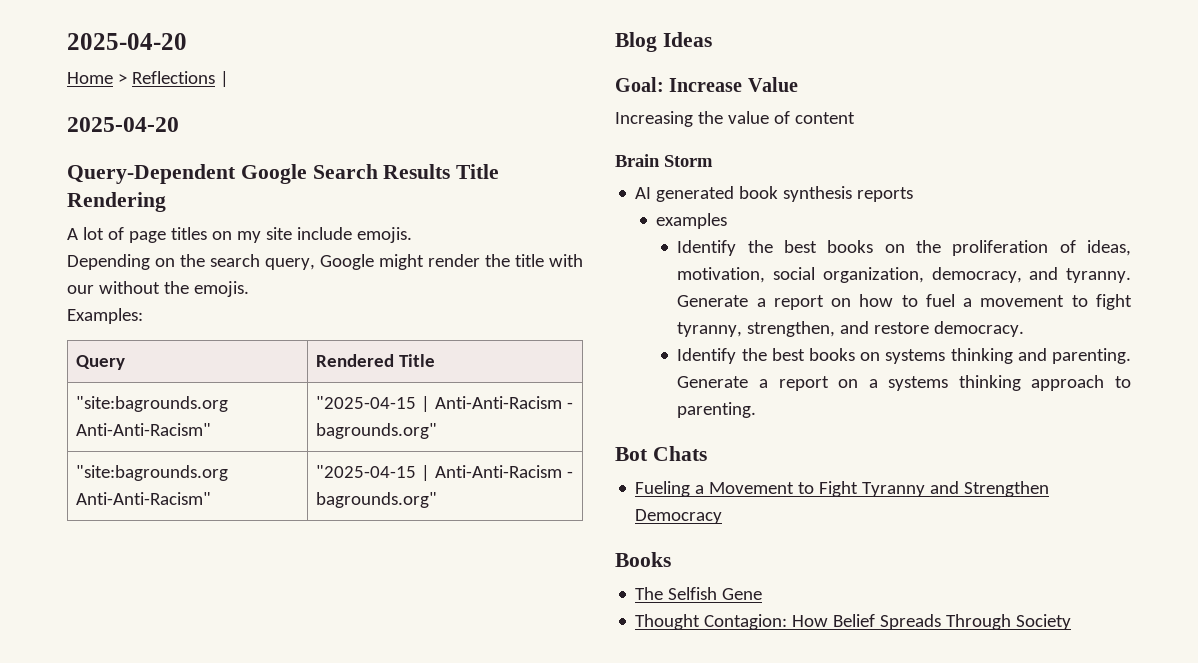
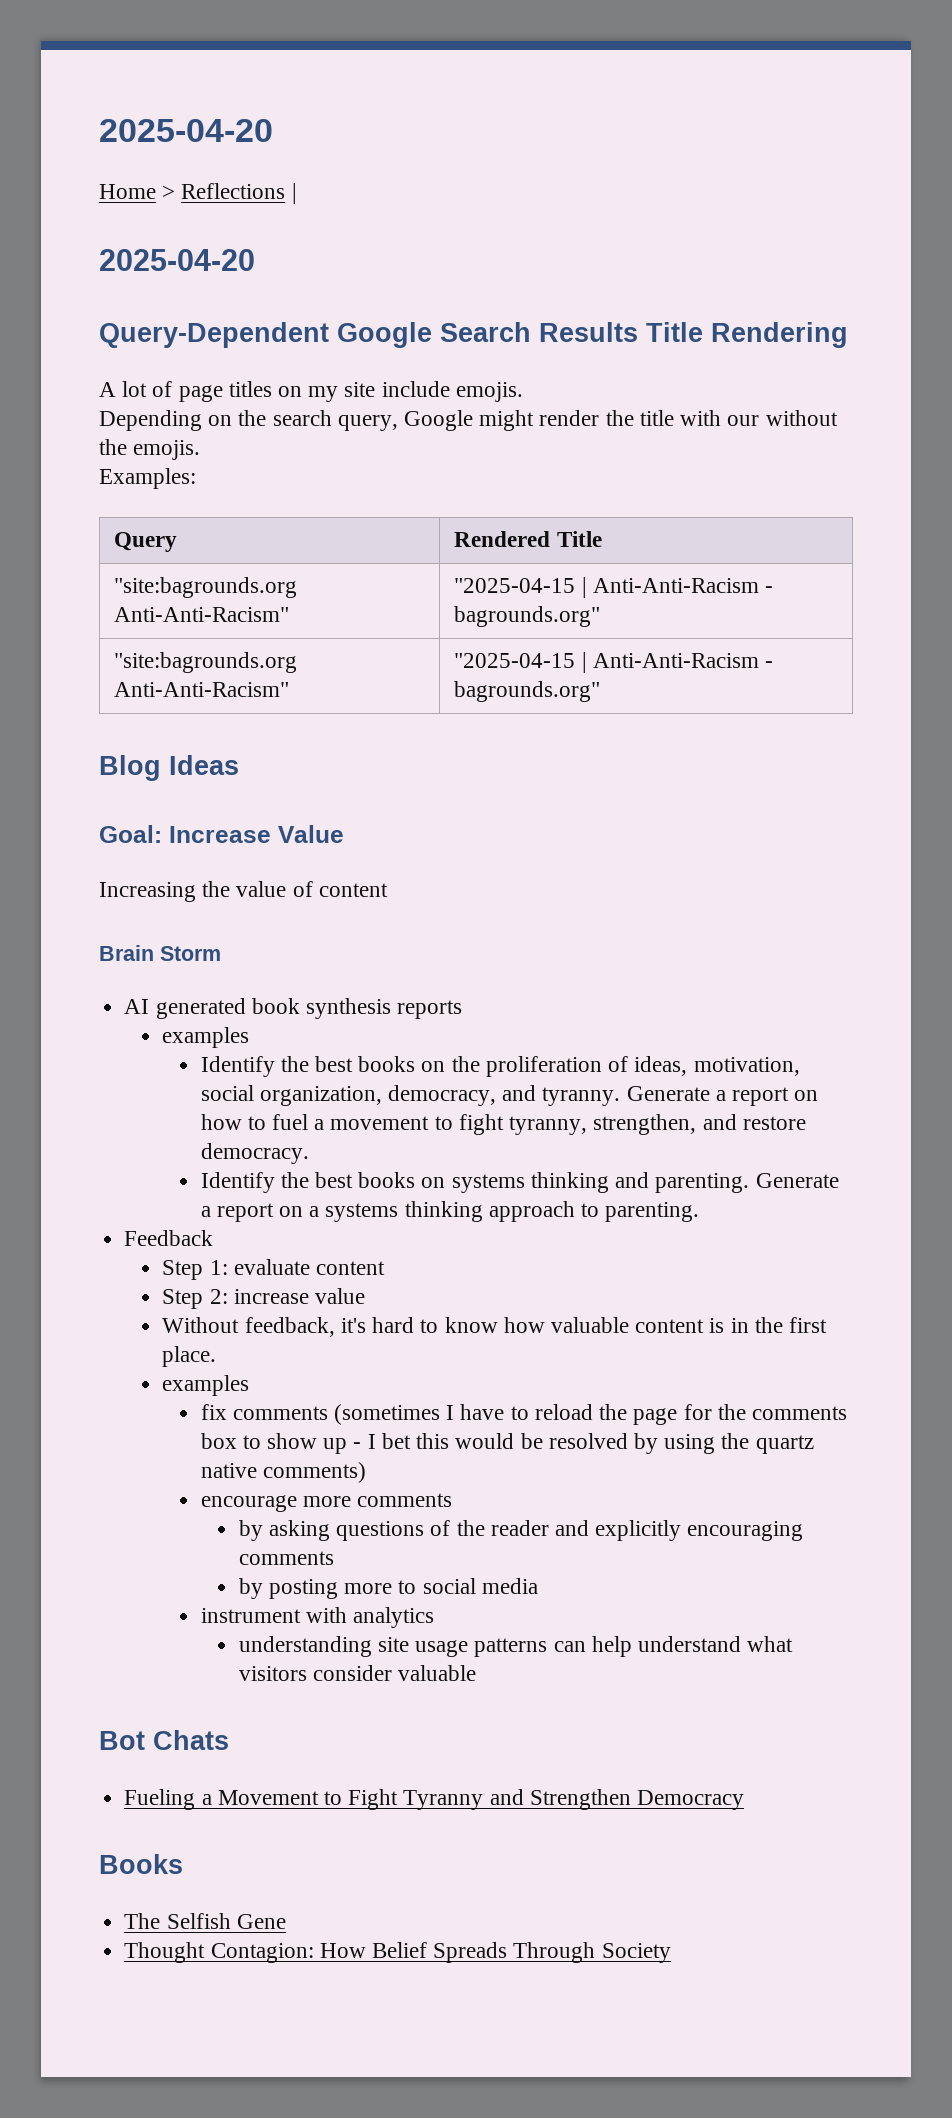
+ Feedback
+ Step 1: evaluate content
+ Step 2: increase value
+ Without feedback, it's hard to know how valuable content is in the first place.
+ examples
+ fix comments (sometimes I have to reload the page for the comments box to show up - I bet this would be resolved by using the quartz native comments)
+ encourage more comments
+ by asking questions of the reader and explicitly encouraging comments
+ by posting more to social media
+ instrument with analytics
+ understanding site usage patterns can help understand what visitors consider valuable

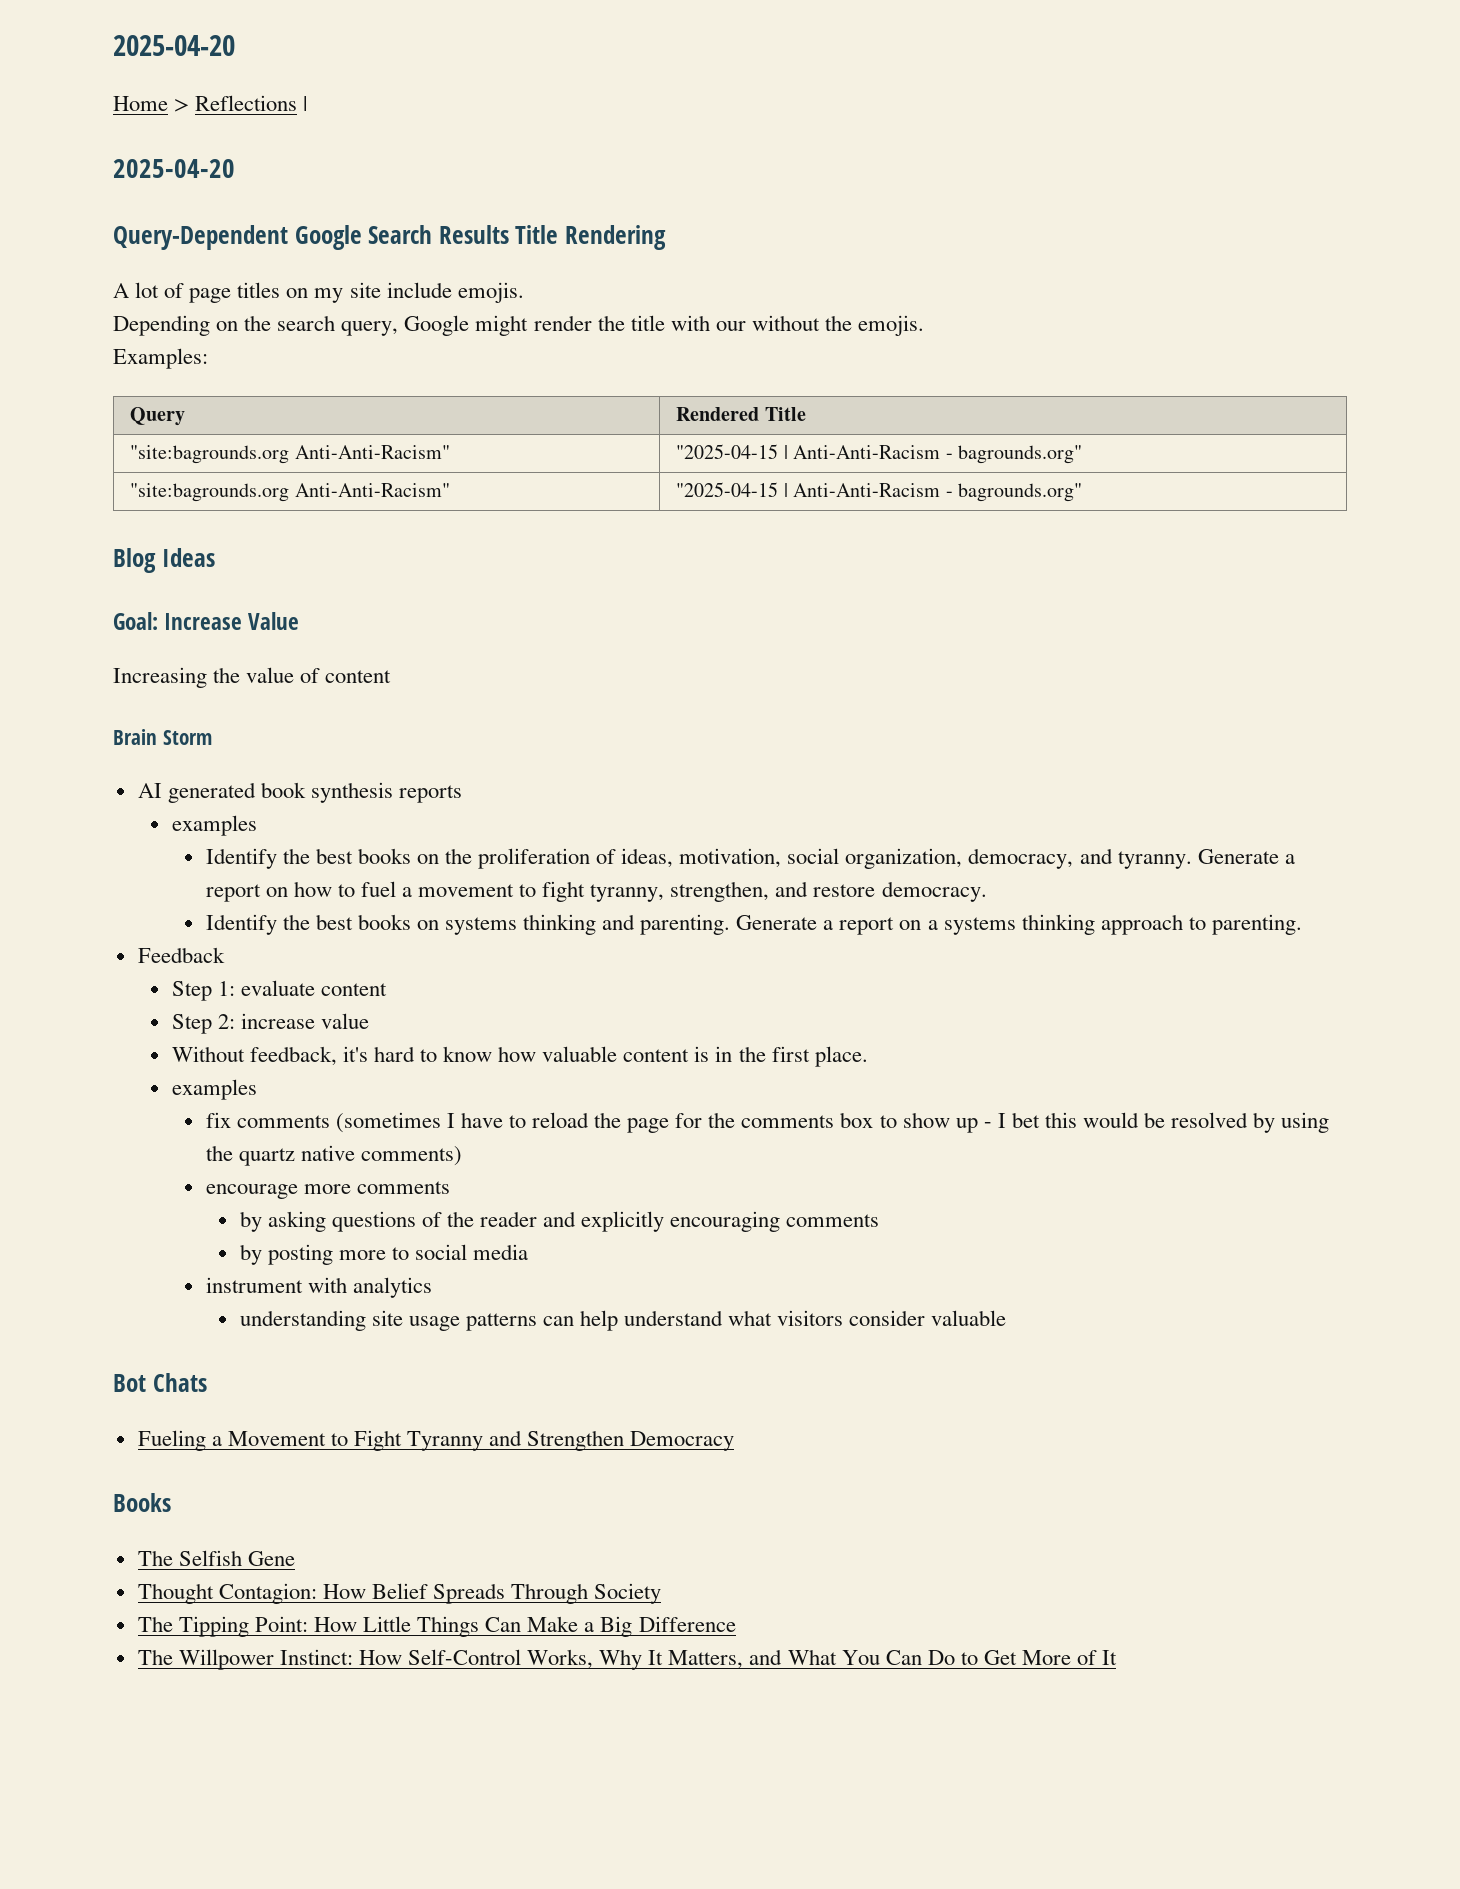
+ The Tipping Point: How Little Things Can Make a Big Difference
+ The Willpower Instinct: How Self-Control Works, Why It Matters, and What You Can Do to Get More of It

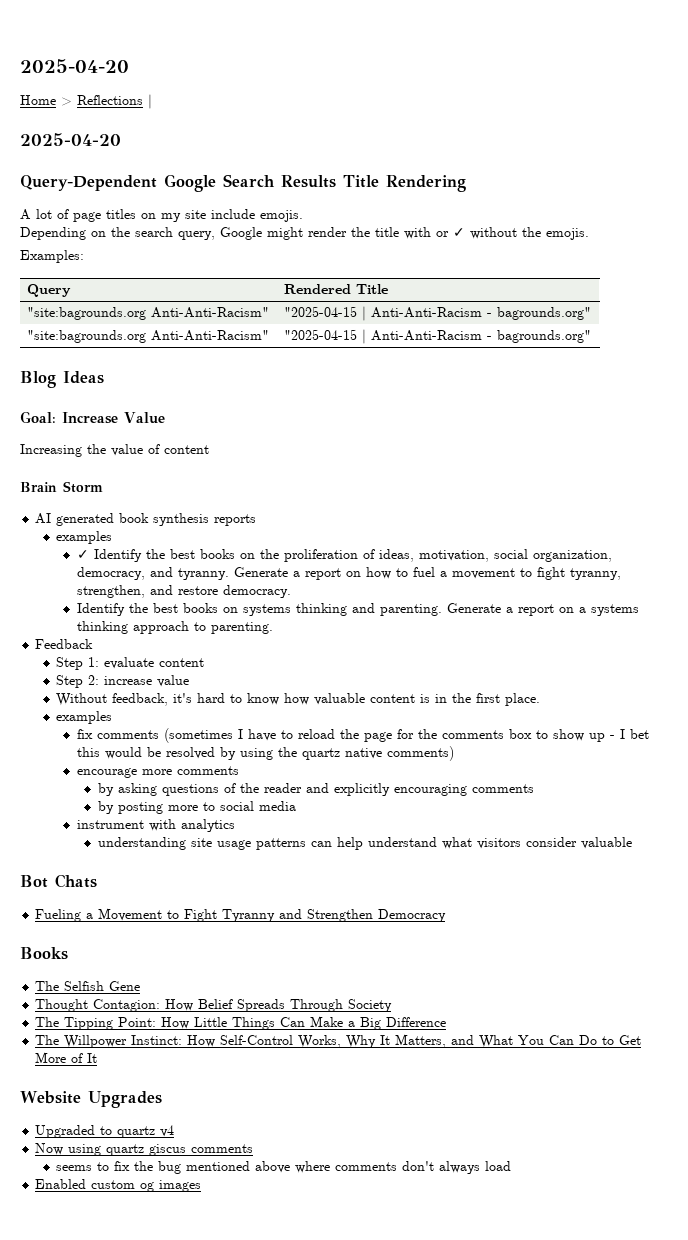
- Depending on the search query, Google might render the title with our without the emojis.
+ Depending on the search query, Google might render the title with or ✓ without the emojis.
- Identify the best books on the proliferation of ideas, motivation, social organization, democracy, and tyranny.
+ ✓ Identify the best books on the proliferation of ideas, motivation, social organization, democracy, and tyranny.
+ Website Upgrades
+ Upgraded to quartz v4
+ Now using quartz giscus comments
+ seems to fix the bug mentioned above where comments don't always load
+ Enabled custom og images

